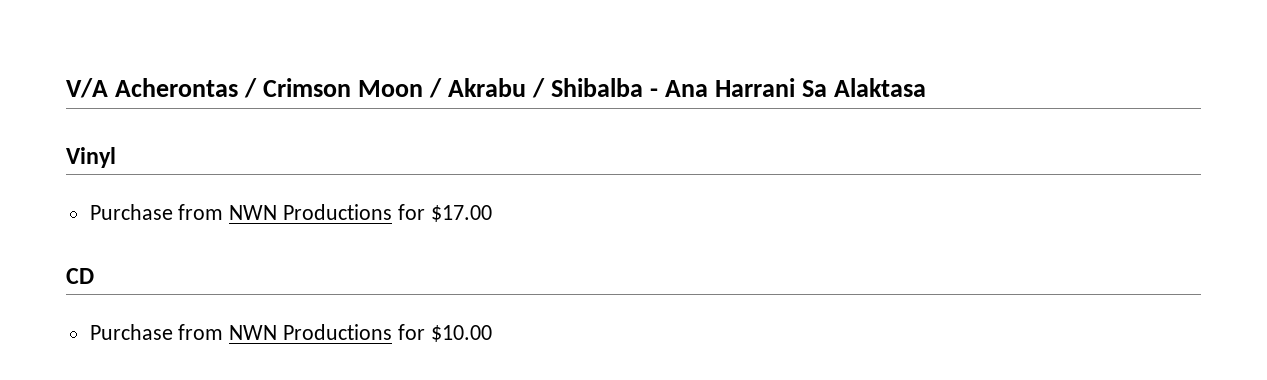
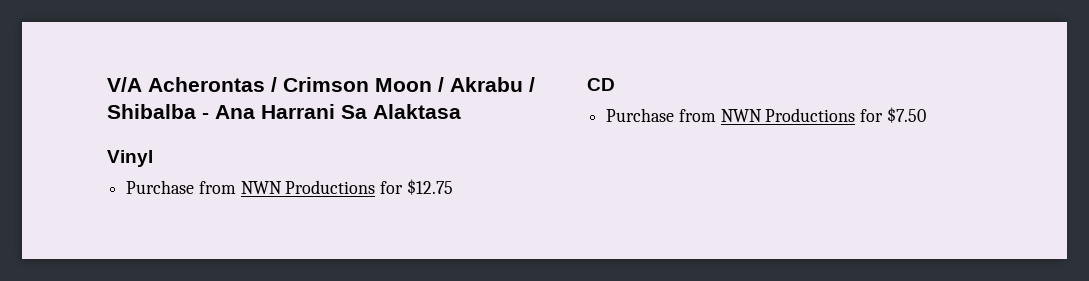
- Purchase from NWN Productions for $17.00
+ Purchase from NWN Productions for $12.75
- Purchase from NWN Productions for $10.00
+ Purchase from NWN Productions for $7.50

